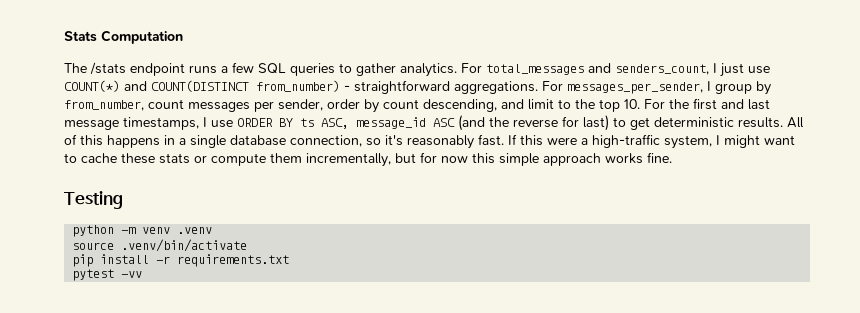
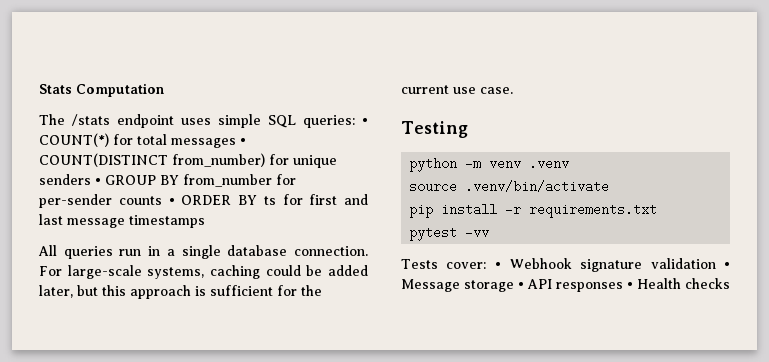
- The /stats endpoint runs a few SQL queries to gather analytics. For total_messages and senders_count, I just use COUNT(*) and COUNT(DISTINCT from_number) - straightforward aggregations. For messages_per_sender, I group by from_number, count messages per sender, order by count descending, and limit to the top 10. For the first and last message timestamps, I use ORDER BY ts ASC, message_id ASC (and the reverse for last) to get deterministic results. All of this happens in a single database connection, so it's reasonably fast. If this were a high-traffic system, I might want to cache these stats or compute them incrementally, but for now this simple approach works fine.
+ The /stats endpoint uses simple SQL queries: • COUNT(*) for total messages • COUNT(DISTINCT from_number) for unique senders • GROUP BY from_number for per-sender counts • ORDER BY ts for first and last message timestamps
+ All queries run in a single database connection. For large-scale systems, caching could be added later, but this approach is sufficient for the current use case.
+ Tests cover: • Webhook signature validation • Message storage • API responses • Health checks

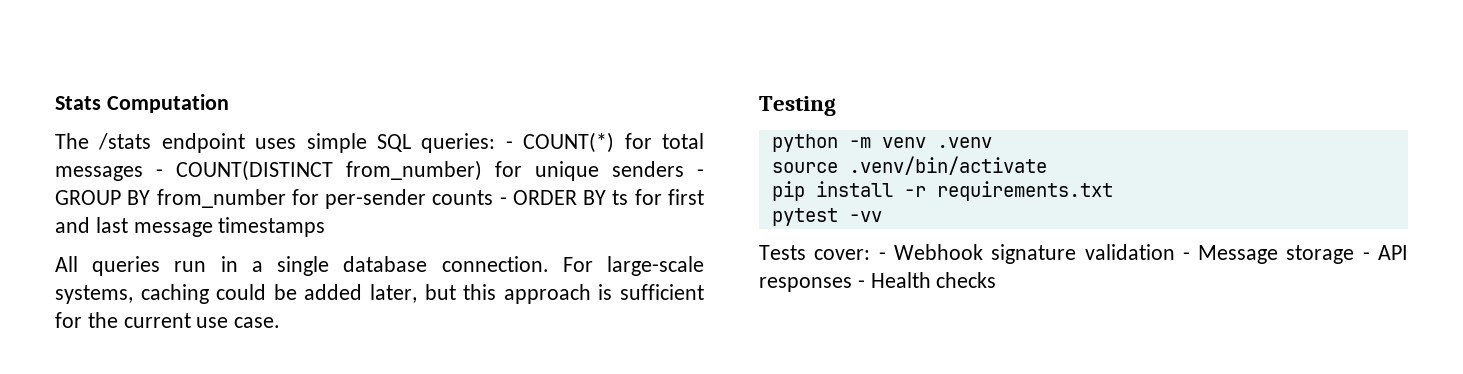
- The /stats endpoint uses simple SQL queries: • COUNT(*) for total messages • COUNT(DISTINCT from_number) for unique senders • GROUP BY from_number for per-sender counts • ORDER BY ts for first and last message timestamps
+ The /stats endpoint uses simple SQL queries: - COUNT(*) for total messages - COUNT(DISTINCT from_number) for unique senders - GROUP BY from_number for per-sender counts - ORDER BY ts for first and last message timestamps
- Tests cover: • Webhook signature validation • Message storage • API responses • Health checks
+ Tests cover: - Webhook signature validation - Message storage - API responses - Health checks

